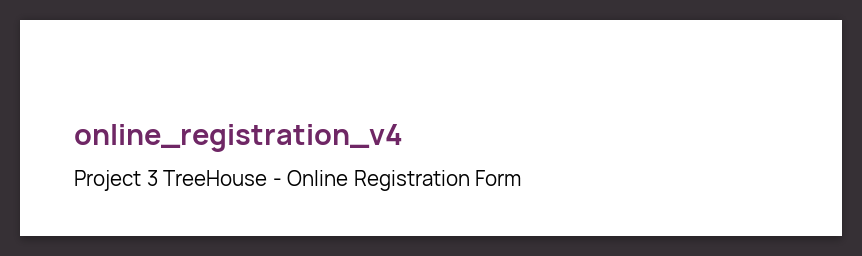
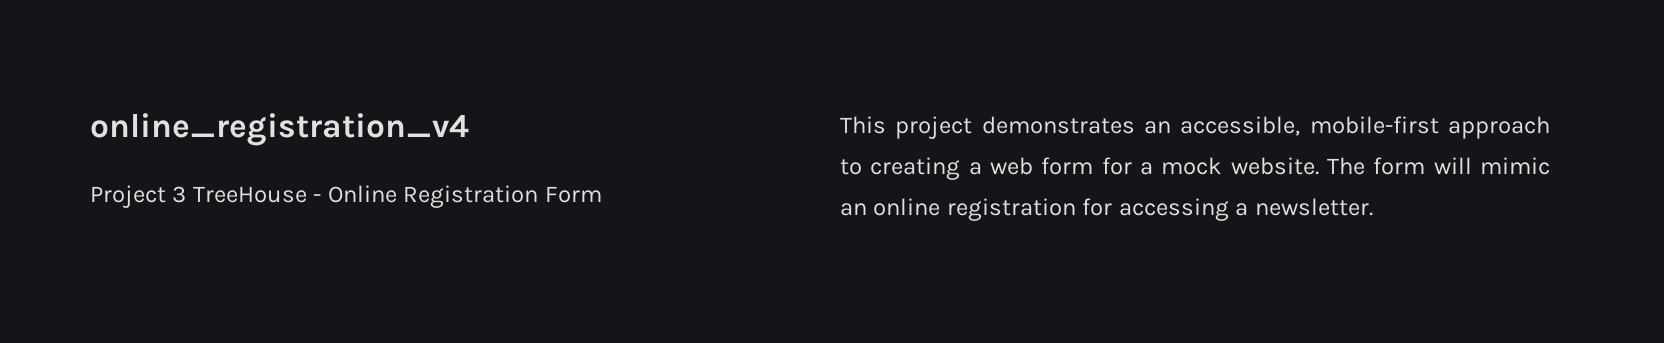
+ This project demonstrates an accessible, mobile-first approach to creating a web form for a mock website. The form will mimic an online registration for accessing a newsletter.

